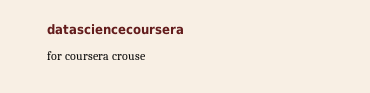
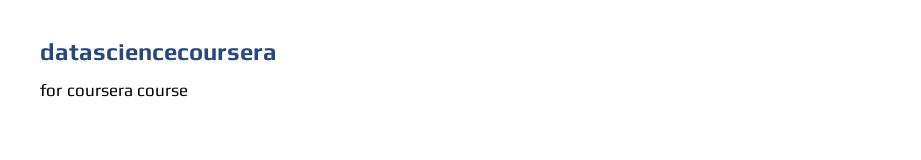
- for coursera crouse
+ for coursera course

